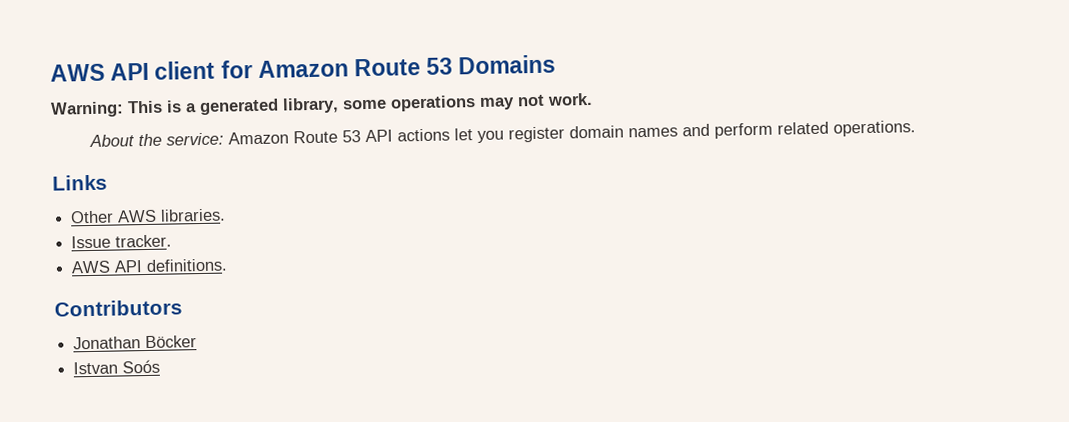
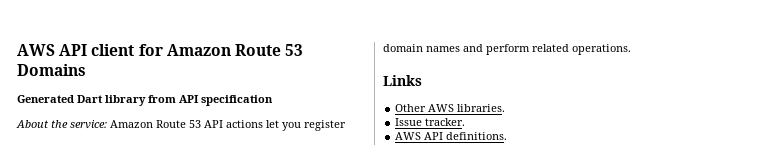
- Warning: This is a generated library, some operations may not work.
+ Generated Dart library from API specification
- Contributors
- Jonathan Böcker
- Istvan Soós

